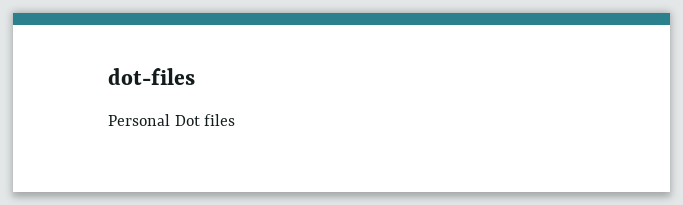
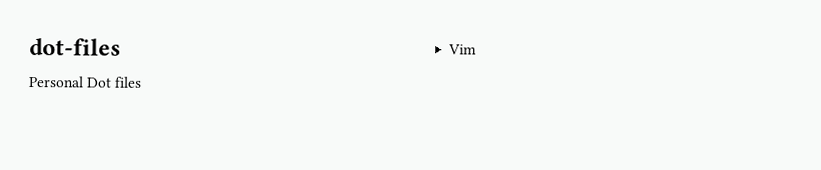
+ Vim

